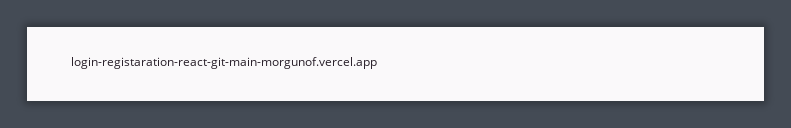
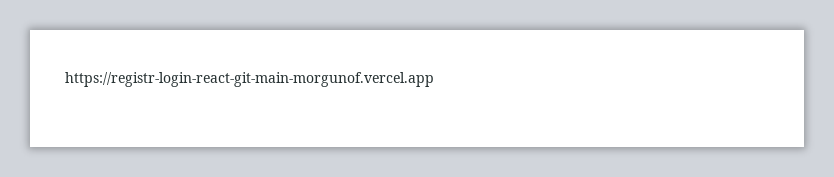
- login-registaration-react-git-main-morgunof.vercel.app
+ https://registr-login-react-git-main-morgunof.vercel.app

